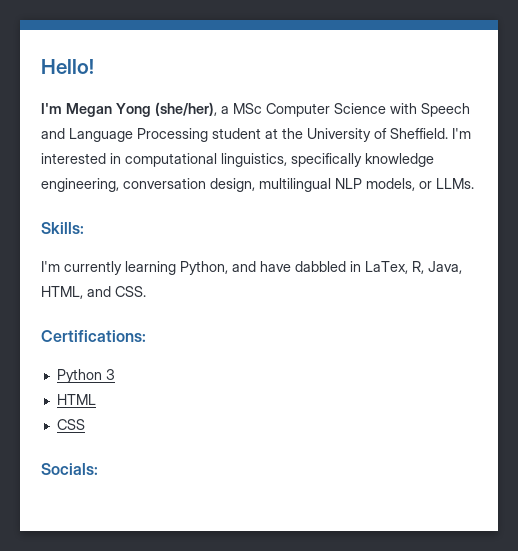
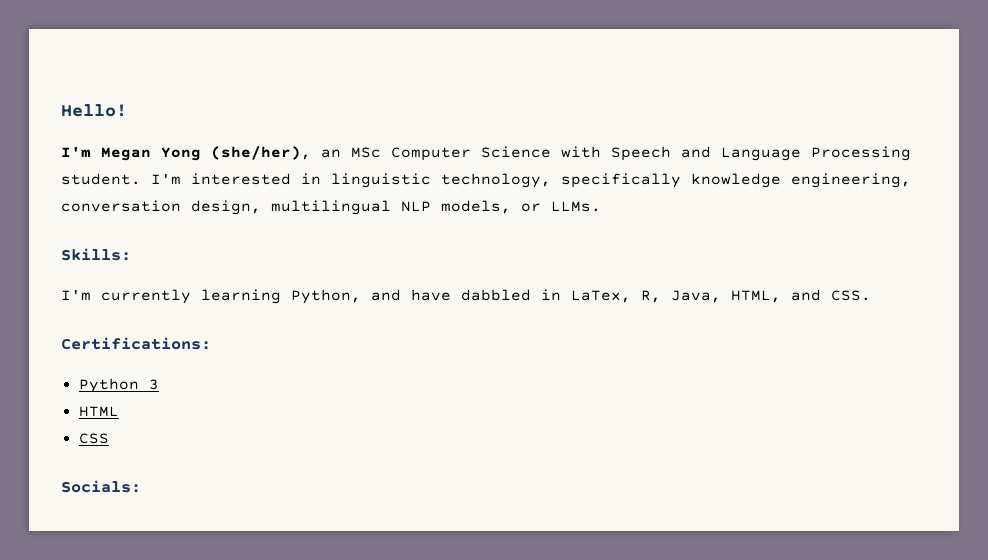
- I'm Megan Yong (she/her), a MSc Computer Science with Speech and Language Processing student at the University of Sheffield.
+ I'm Megan Yong (she/her), an MSc Computer Science with Speech and Language Processing student.
- I'm interested in computational linguistics, specifically knowledge engineering, conversation design, multilingual NLP models, or LLMs.
+ I'm interested in linguistic technology, specifically knowledge engineering, conversation design, multilingual NLP models, or LLMs.

